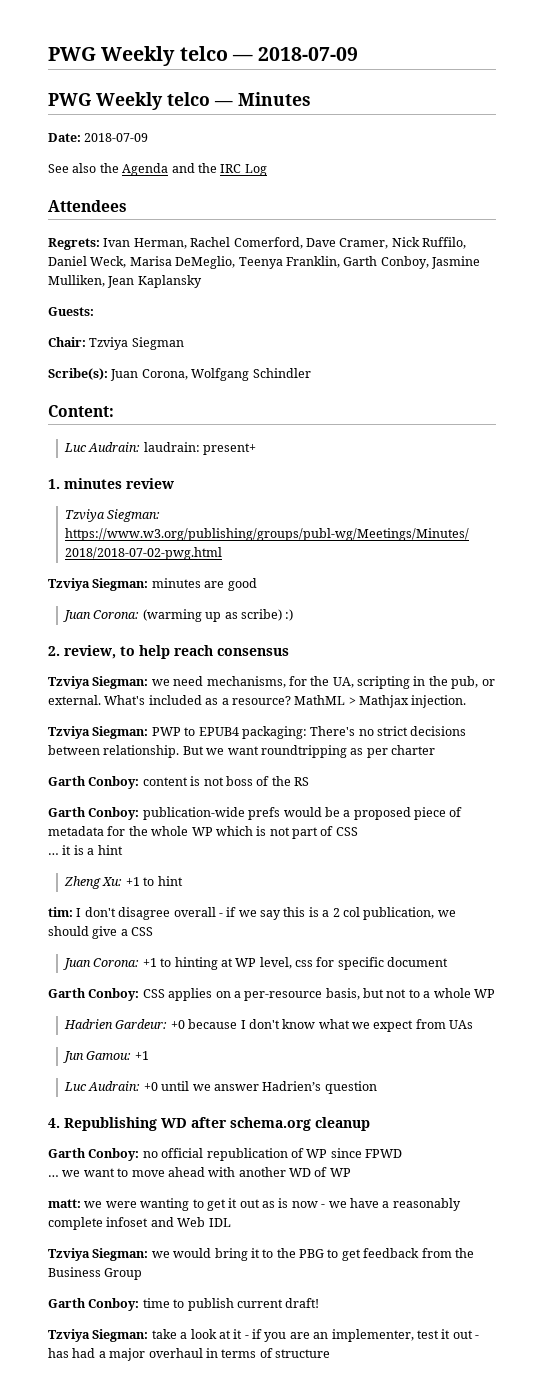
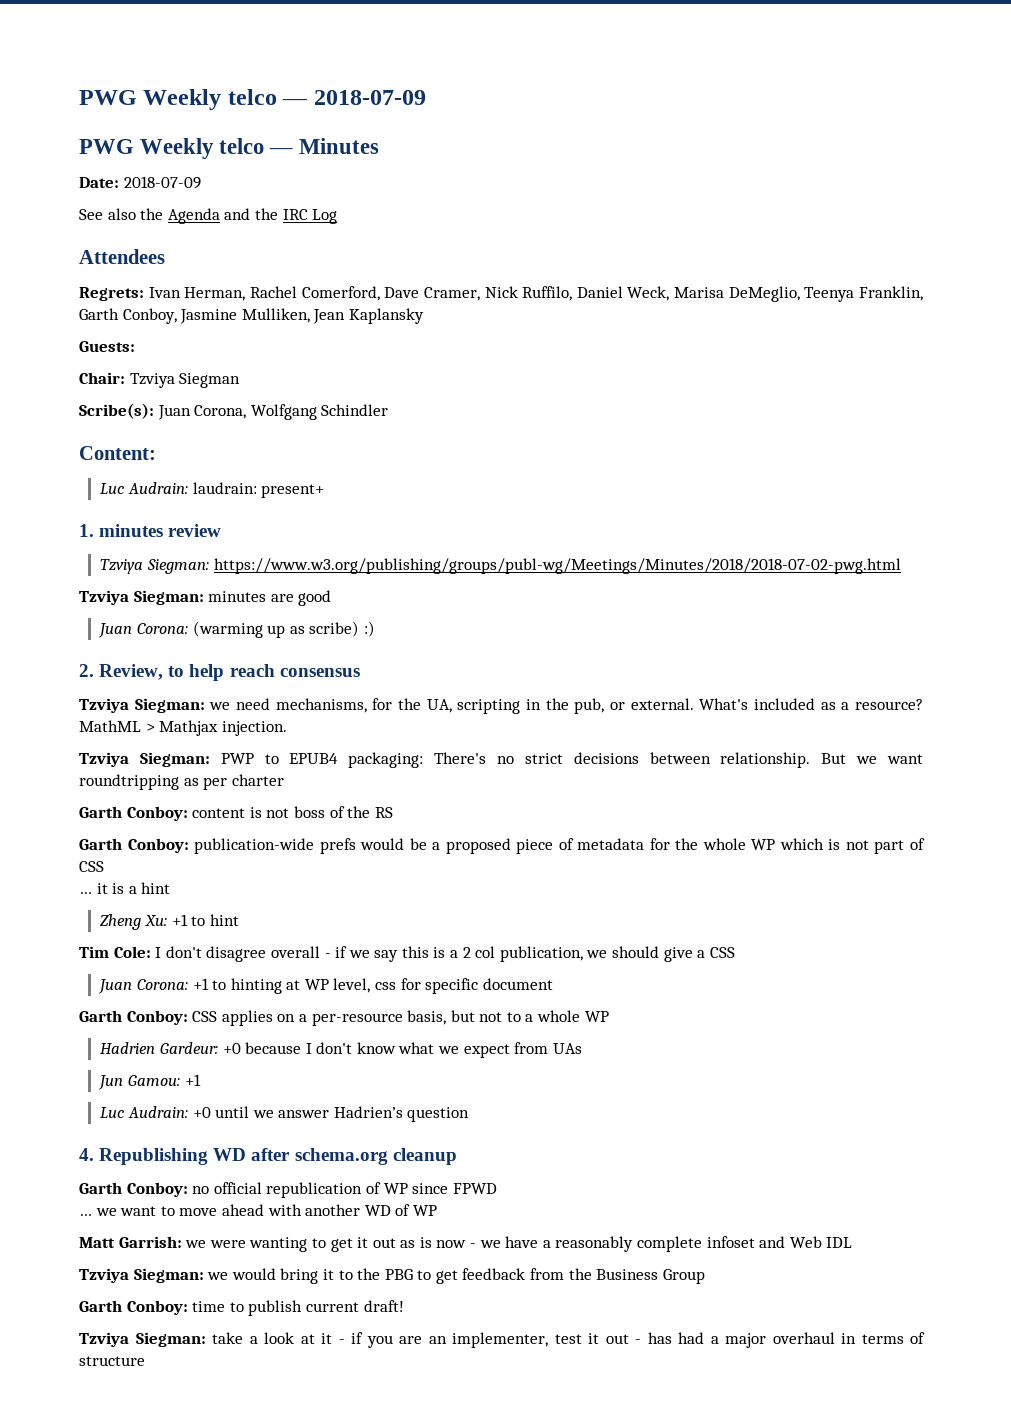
- 2. review, to help reach consensus
+ 2. Review, to help reach consensus
- tim: I don't disagree overall - if we say this is a 2 col publication, we should give a CSS
+ Tim Cole: I don't disagree overall - if we say this is a 2 col publication, we should give a CSS
- matt: we were wanting to get it out as is now - we have a reasonably complete infoset and Web IDL
+ Matt Garrish: we were wanting to get it out as is now - we have a reasonably complete infoset and Web IDL

